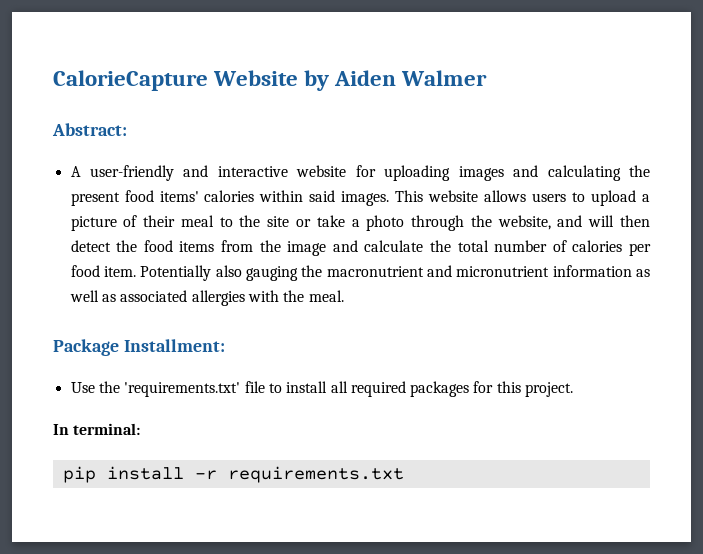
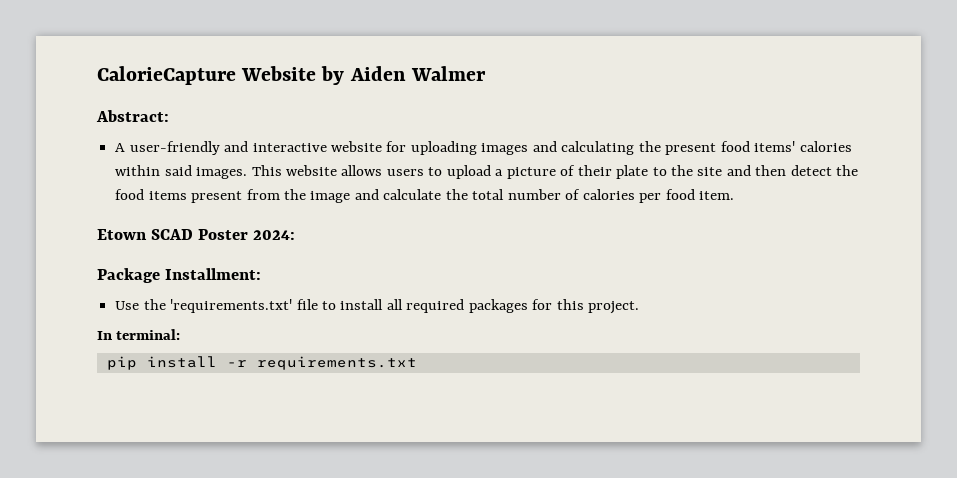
- This website allows users to upload a picture of their meal to the site or take a photo through the website, and will then detect the food items from the image and calculate the total number of calories per food item. Potentially also gauging the macronutrient and micronutrient information as well as associated allergies with the meal.
+ This website allows users to upload a picture of their plate to the site and then detect the food items present from the image and calculate the total number of calories per food item.
+ Etown SCAD Poster 2024:

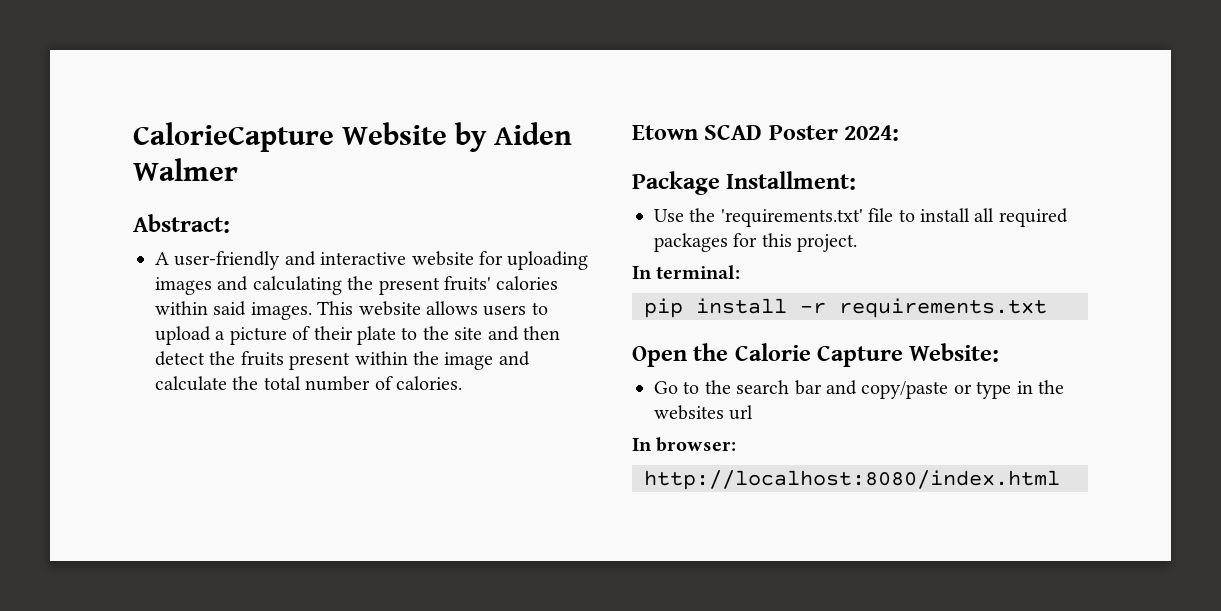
- A user-friendly and interactive website for uploading images and calculating the present food items' calories within said images.
+ A user-friendly and interactive website for uploading images and calculating the present fruits' calories within said images.
- This website allows users to upload a picture of their plate to the site and then detect the food items present from the image and calculate the total number of calories per food item.
+ This website allows users to upload a picture of their plate to the site and then detect the fruits present within the image and calculate the total number of calories.
+ Open the Calorie Capture Website:
+ Go to the search bar and copy/paste or type in the websites url
+ In browser:
+ http://localhost:8080/index.html

